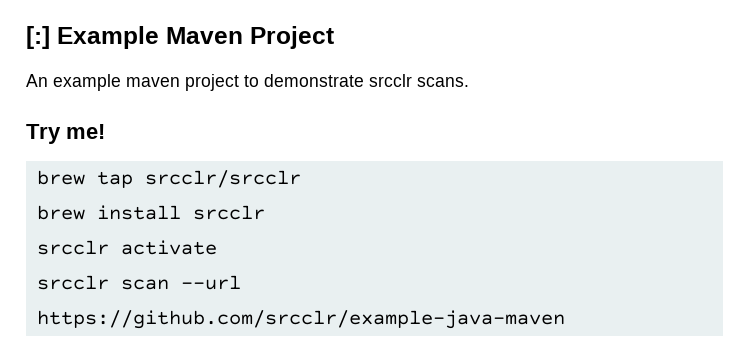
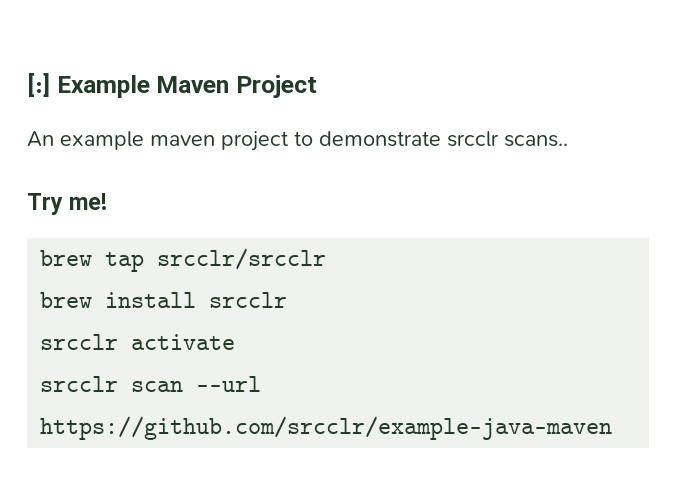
- An example maven project to demonstrate srcclr scans.
+ An example maven project to demonstrate srcclr scans..

